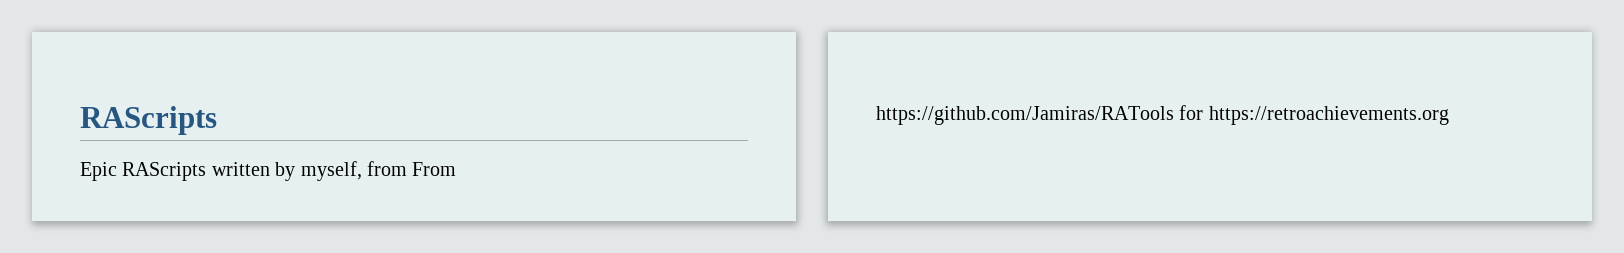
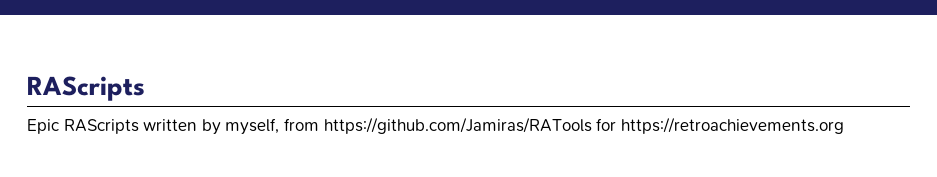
- Epic RAScripts written by myself, from From https://github.com/Jamiras/RATools for https://retroachievements.org
+ Epic RAScripts written by myself, from https://github.com/Jamiras/RATools for https://retroachievements.org

